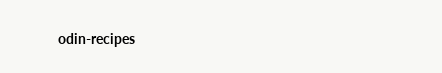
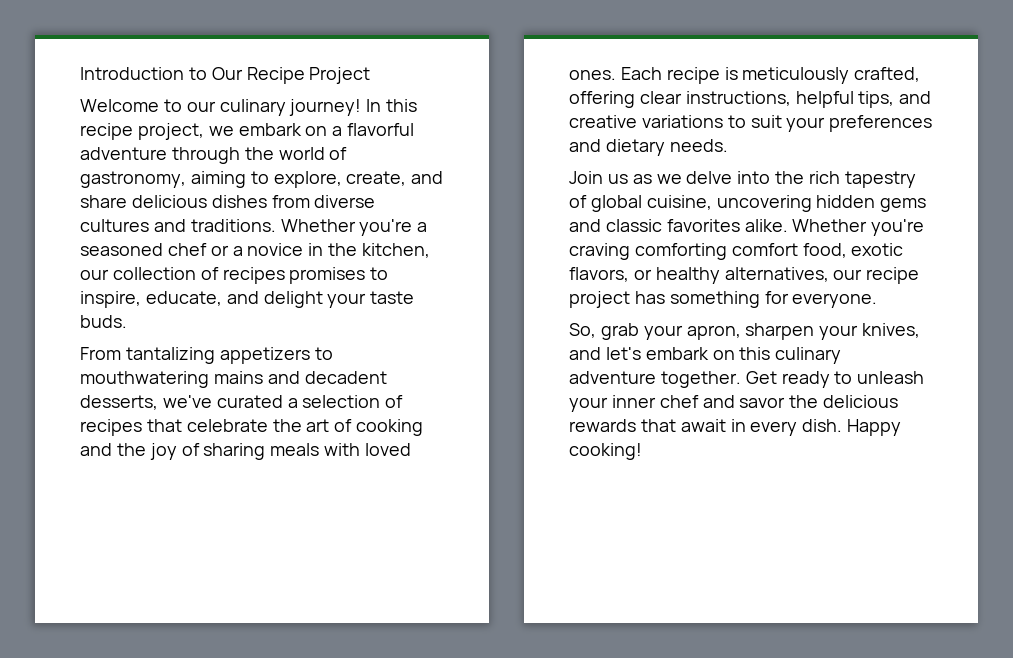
- odin-recipes
+ Introduction to Our Recipe Project
+ Welcome to our culinary journey! In this recipe project, we embark on a flavorful adventure through the world of gastronomy, aiming to explore, create, and share delicious dishes from diverse cultures and traditions. Whether you're a seasoned chef or a novice in the kitchen, our collection of recipes promises to inspire, educate, and delight your taste buds.
+ From tantalizing appetizers to mouthwatering mains and decadent desserts, we've curated a selection of recipes that celebrate the art of cooking and the joy of sharing meals with loved ones. Each recipe is meticulously crafted, offering clear instructions, helpful tips, and creative variations to suit your preferences and dietary needs.
+ Join us as we delve into the rich tapestry of global cuisine, uncovering hidden gems and classic favorites alike. Whether you're craving comforting comfort food, exotic flavors, or healthy alternatives, our recipe project has something for everyone.
+ So, grab your apron, sharpen your knives, and let's embark on this culinary adventure together. Get ready to unleash your inner chef and savor the delicious rewards that await in every dish. Happy cooking!

